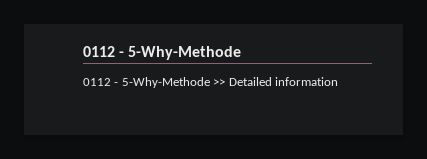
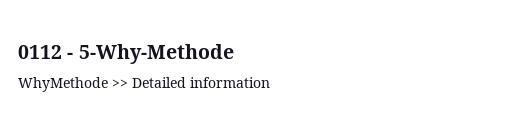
- 0112 - 5-Why-Methode >> Detailed information
+ WhyMethode >> Detailed information

